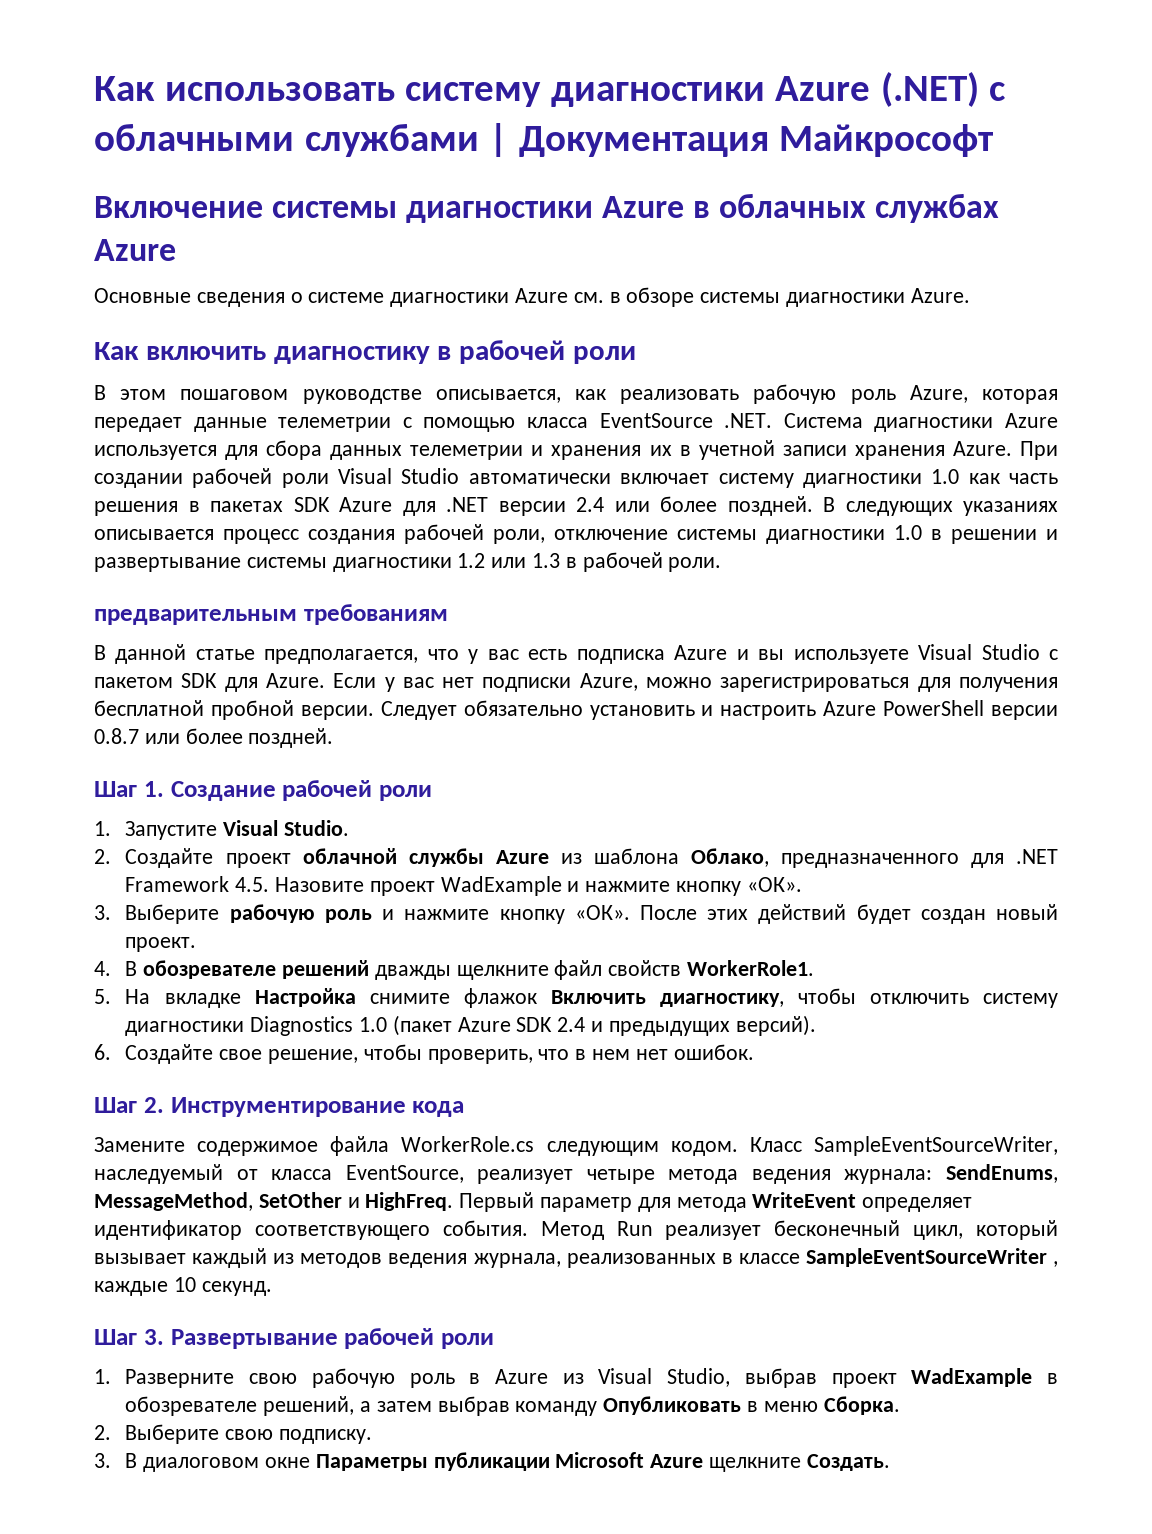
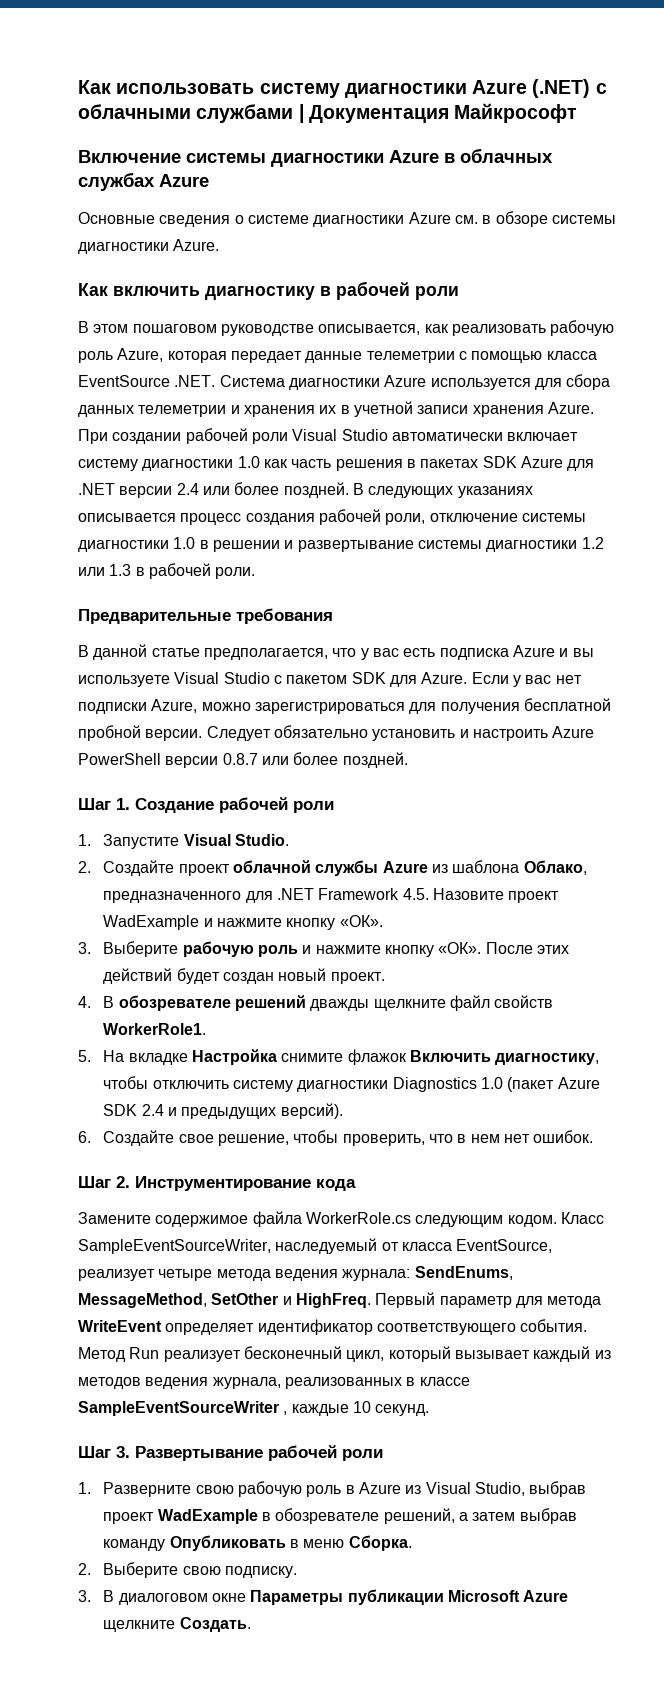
- предварительным требованиям
+ Предварительные требования

